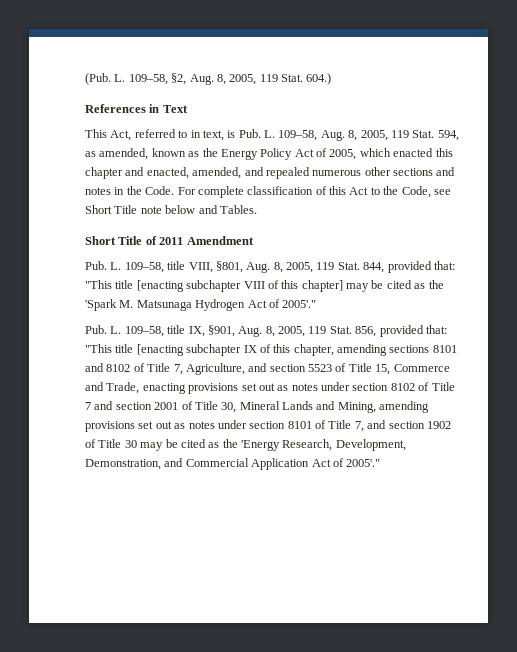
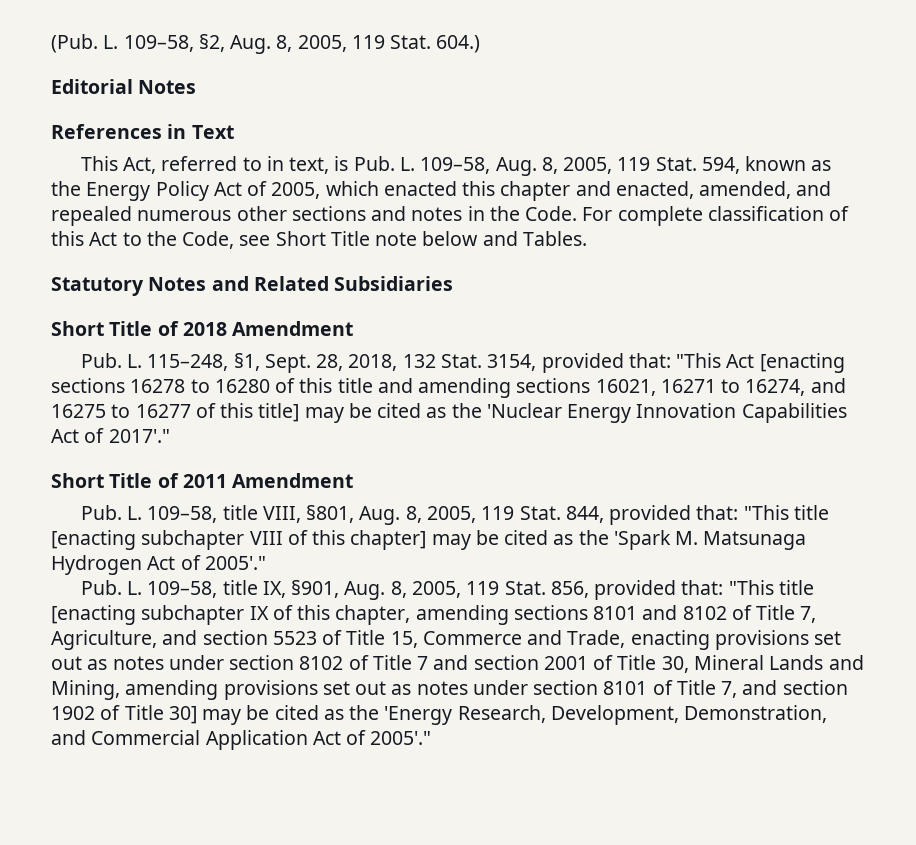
+ Editorial Notes
- 594, as amended, known as the Energy Policy Act of 2005, which enacted this chapter and enacted, amended, and repealed numerous other sections and notes in the Code.
+ 594, known as the Energy Policy Act of 2005, which enacted this chapter and enacted, amended, and repealed numerous other sections and notes in the Code.
+ Statutory Notes and Related Subsidiaries
+ Short Title of 2018 Amendment
+ Pub. L. 115–248, §1, Sept. 28, 2018, 132 Stat. 3154, provided that: "This Act [enacting sections 16278 to 16280 of this title and amending sections 16021, 16271 to 16274, and 16275 to 16277 of this title] may be cited as the 'Nuclear Energy Innovation Capabilities Act of 2017'."
- "This title [enacting subchapter IX of this chapter, amending sections 8101 and 8102 of Title 7, Agriculture, and section 5523 of Title 15, Commerce and Trade, enacting provisions set out as notes under section 8102 of Title 7 and section 2001 of Title 30, Mineral Lands and Mining, amending provisions set out as notes under section 8101 of Title 7, and section 1902 of Title 30 may be cited as the 'Energy Research, Development, Demonstration, and Commercial Application Act of 2005'."
+ "This title [enacting subchapter IX of this chapter, amending sections 8101 and 8102 of Title 7, Agriculture, and section 5523 of Title 15, Commerce and Trade, enacting provisions set out as notes under section 8102 of Title 7 and section 2001 of Title 30, Mineral Lands and Mining, amending provisions set out as notes under section 8101 of Title 7, and section 1902 of Title 30] may be cited as the 'Energy Research, Development, Demonstration, and Commercial Application Act of 2005'."

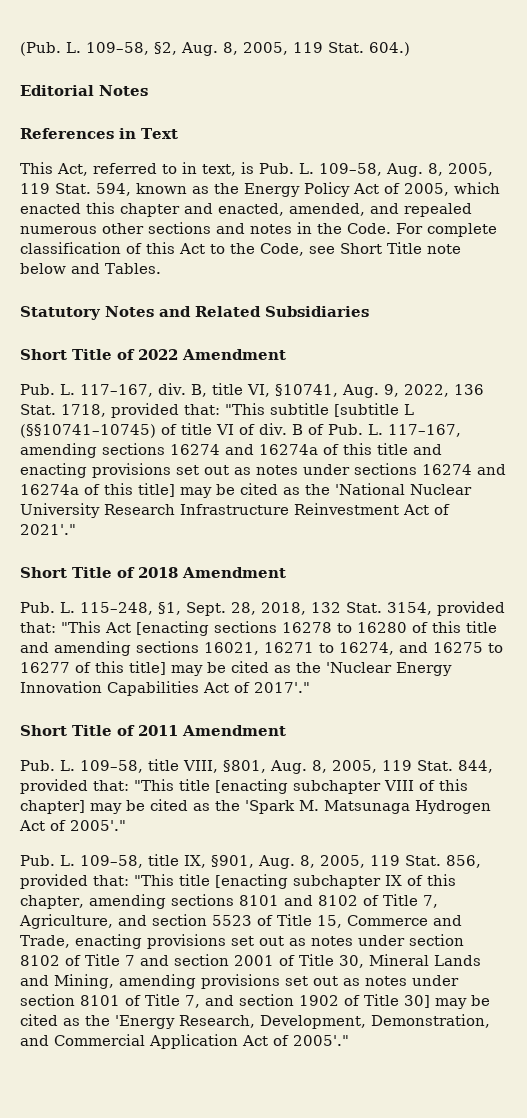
+ Short Title of 2022 Amendment
+ Pub. L. 117–167, div. B, title VI, §10741, Aug. 9, 2022, 136 Stat. 1718, provided that: "This subtitle [subtitle L (§§10741–10745) of title VI of div. B of Pub. L. 117–167, amending sections 16274 and 16274a of this title and enacting provisions set out as notes under sections 16274 and 16274a of this title] may be cited as the 'National Nuclear University Research Infrastructure Reinvestment Act of 2021'."

